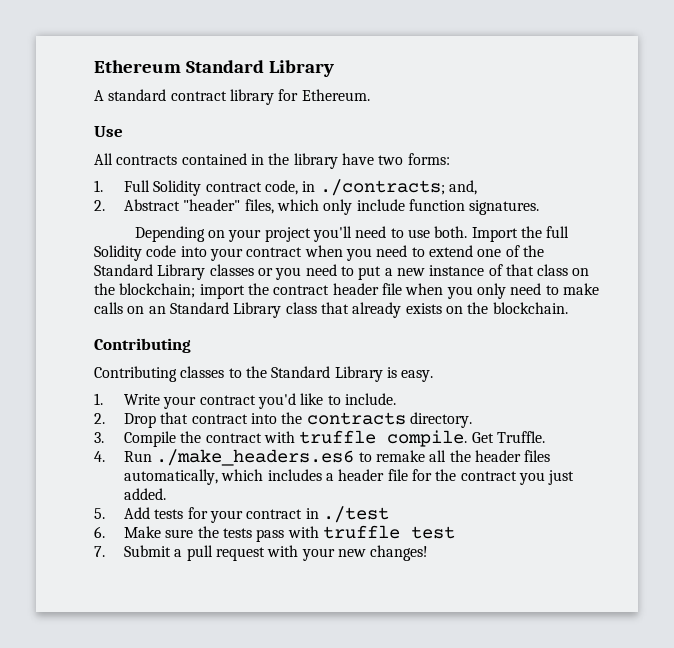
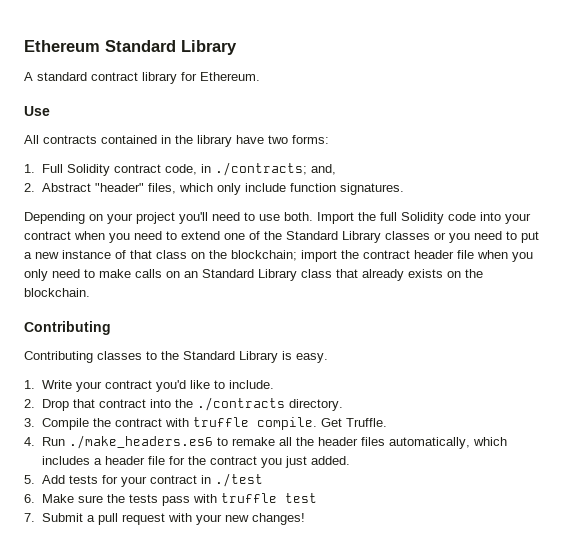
- 2. Drop that contract into the contracts directory.
+ 2. Drop that contract into the ./contracts directory.

